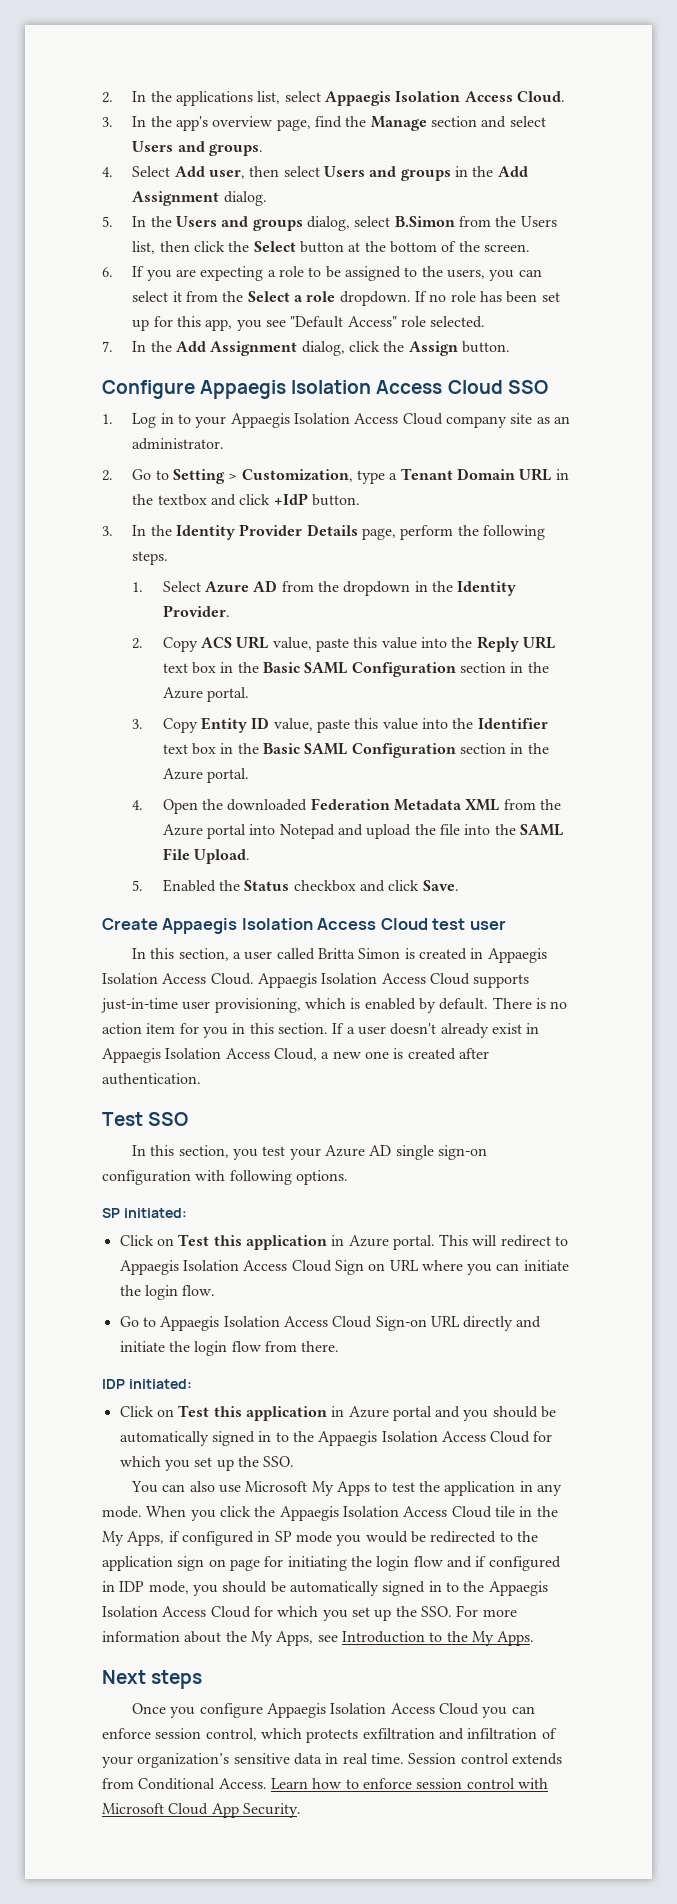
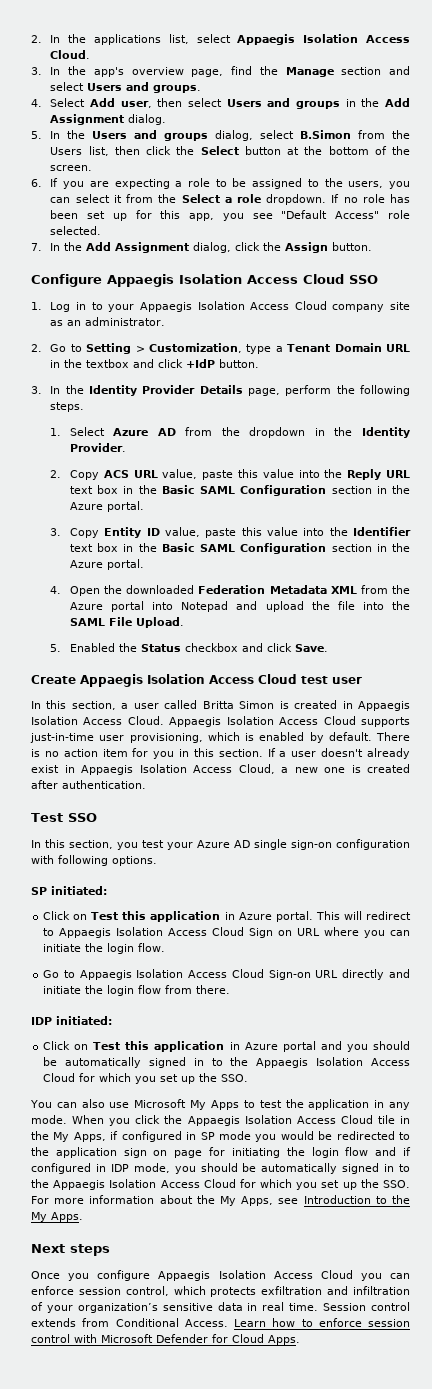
- Learn how to enforce session control with Microsoft Cloud App Security.
+ Learn how to enforce session control with Microsoft Defender for Cloud Apps.

